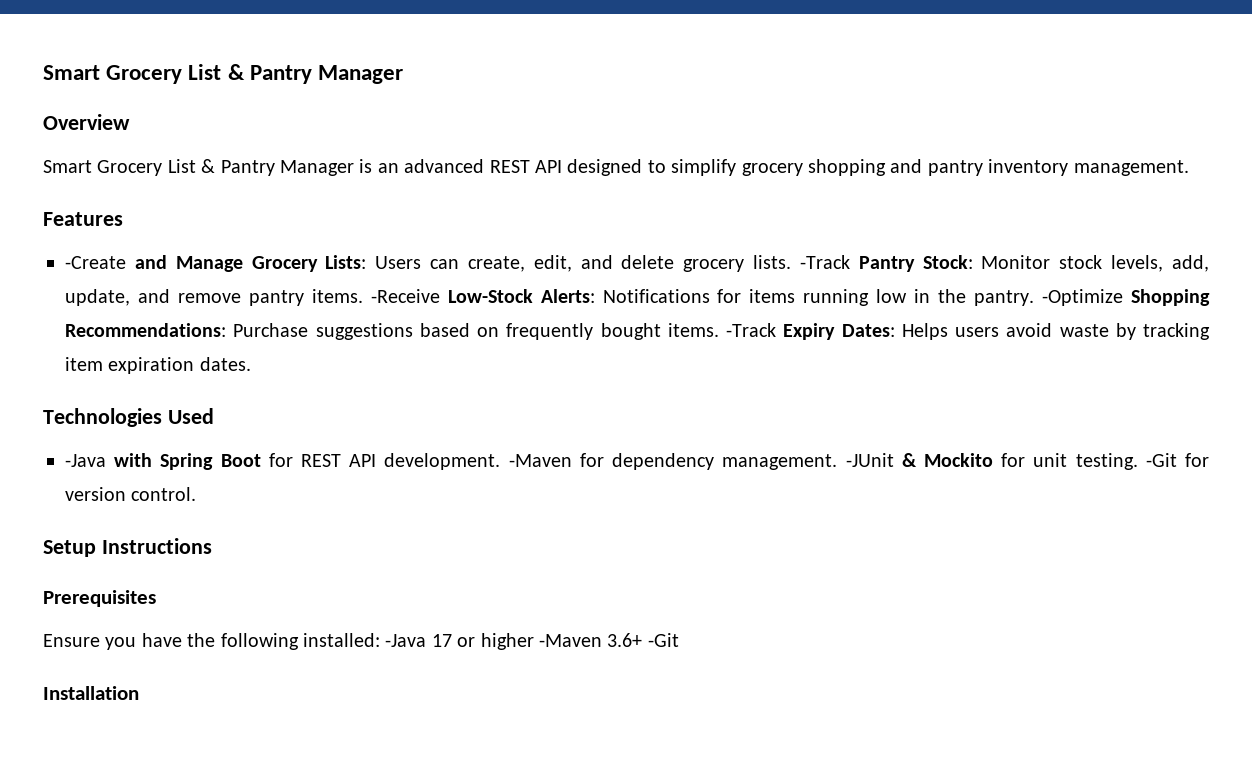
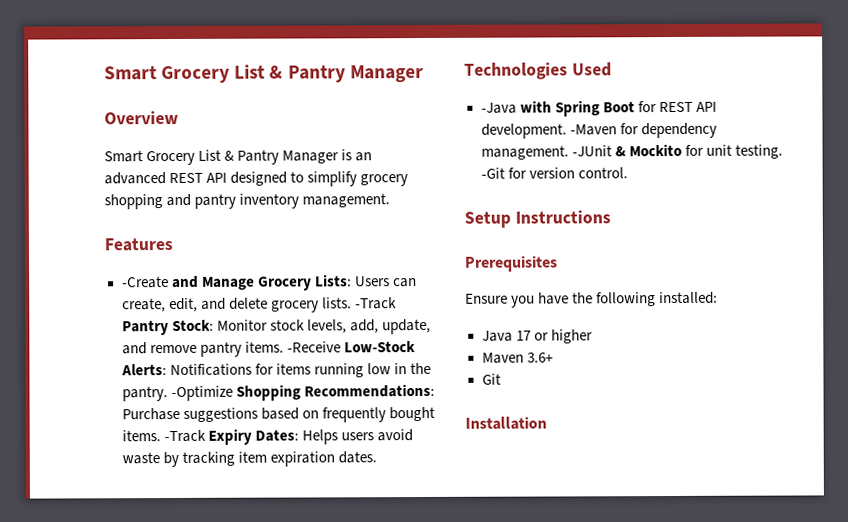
- Ensure you have the following installed: -Java 17 or higher -Maven 3.6+ -Git
+ Ensure you have the following installed:
+ Java 17 or higher
+ Maven 3.6+
+ Git

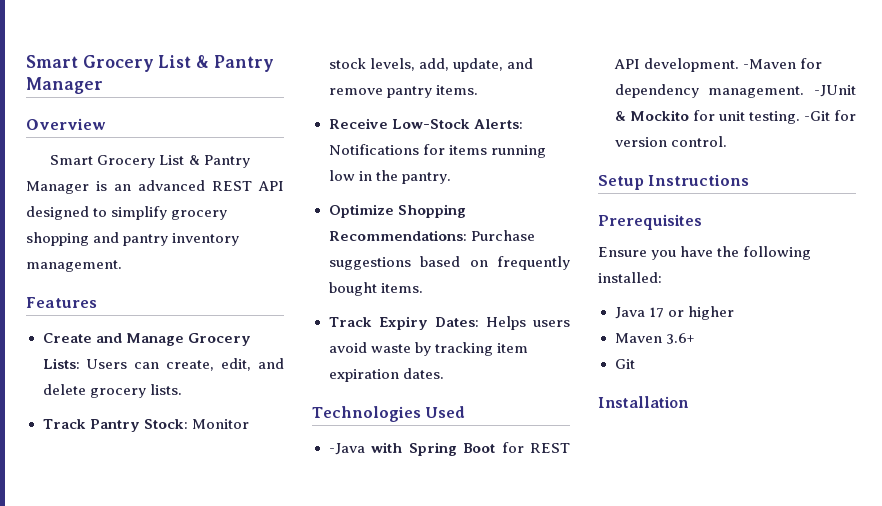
- -Create and Manage Grocery Lists: Users can create, edit, and delete grocery lists. -Track Pantry Stock: Monitor stock levels, add, update, and remove pantry items. -Receive Low-Stock Alerts: Notifications for items running low in the pantry. -Optimize Shopping Recommendations: Purchase suggestions based on frequently bought items. -Track Expiry Dates: Helps users avoid waste by tracking item expiration dates.
+ Create and Manage Grocery Lists: Users can create, edit, and delete grocery lists.
+ Track Pantry Stock: Monitor stock levels, add, update, and remove pantry items.
+ Receive Low-Stock Alerts: Notifications for items running low in the pantry.
+ Optimize Shopping Recommendations: Purchase suggestions based on frequently bought items.
+ Track Expiry Dates: Helps users avoid waste by tracking item expiration dates.

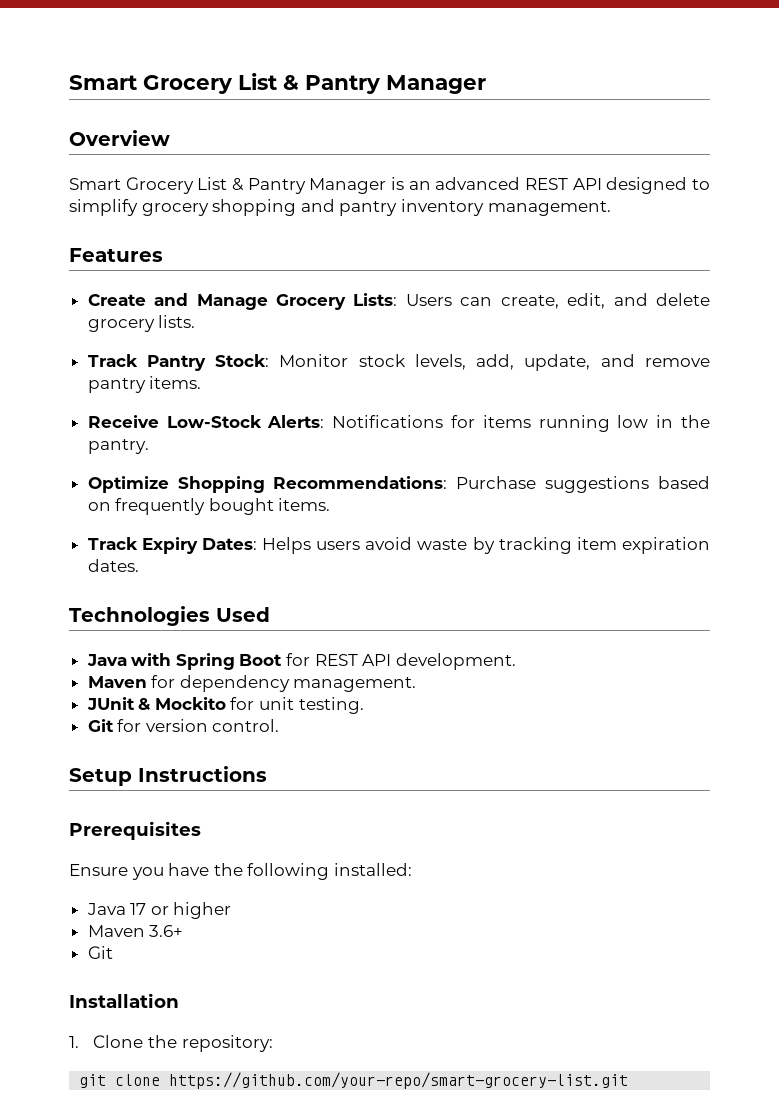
- -Java with Spring Boot for REST API development. -Maven for dependency management. -JUnit & Mockito for unit testing. -Git for version control.
+ Java with Spring Boot for REST API development.
+ Maven for dependency management.
+ JUnit & Mockito for unit testing.
+ Git for version control.
+ 1. Clone the repository:
+ git clone https://github.com/your-repo/smart-grocery-list.git

